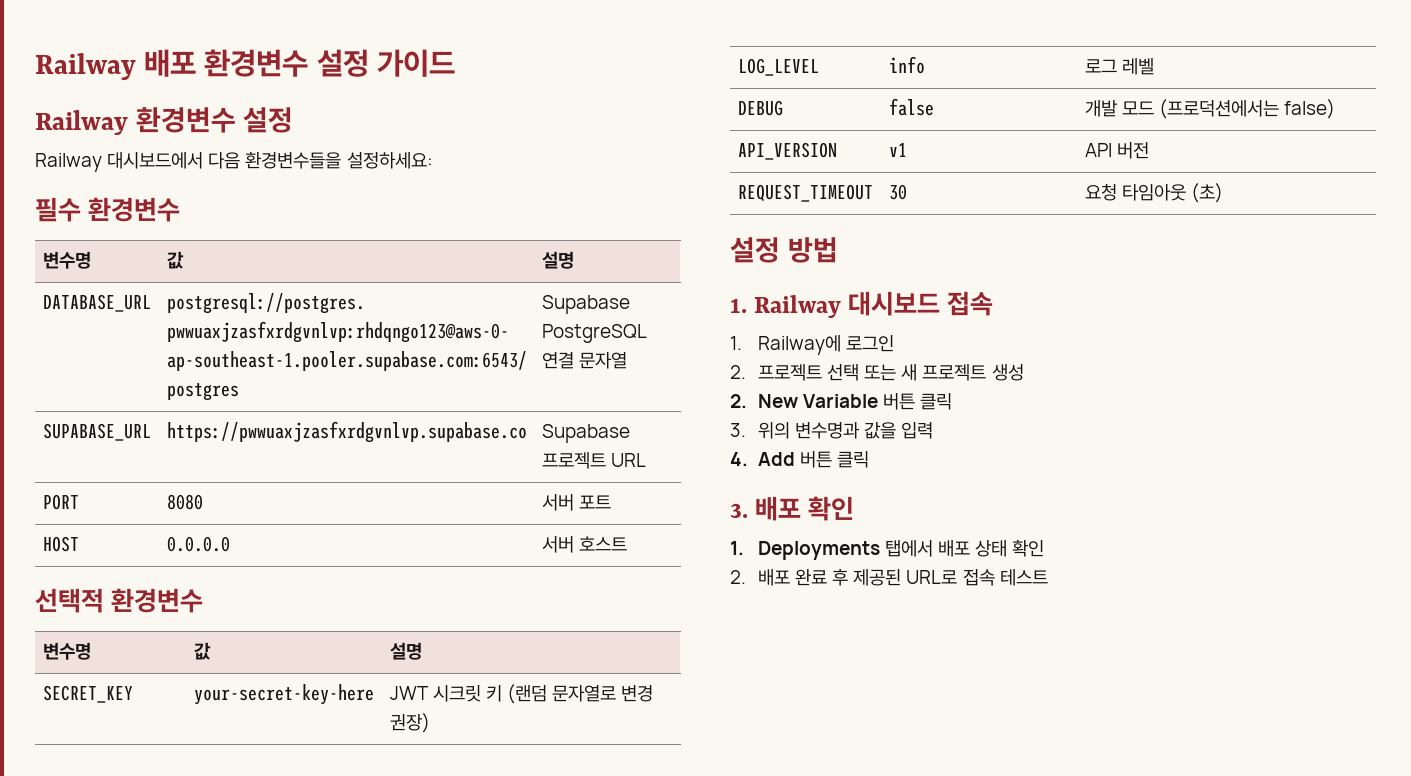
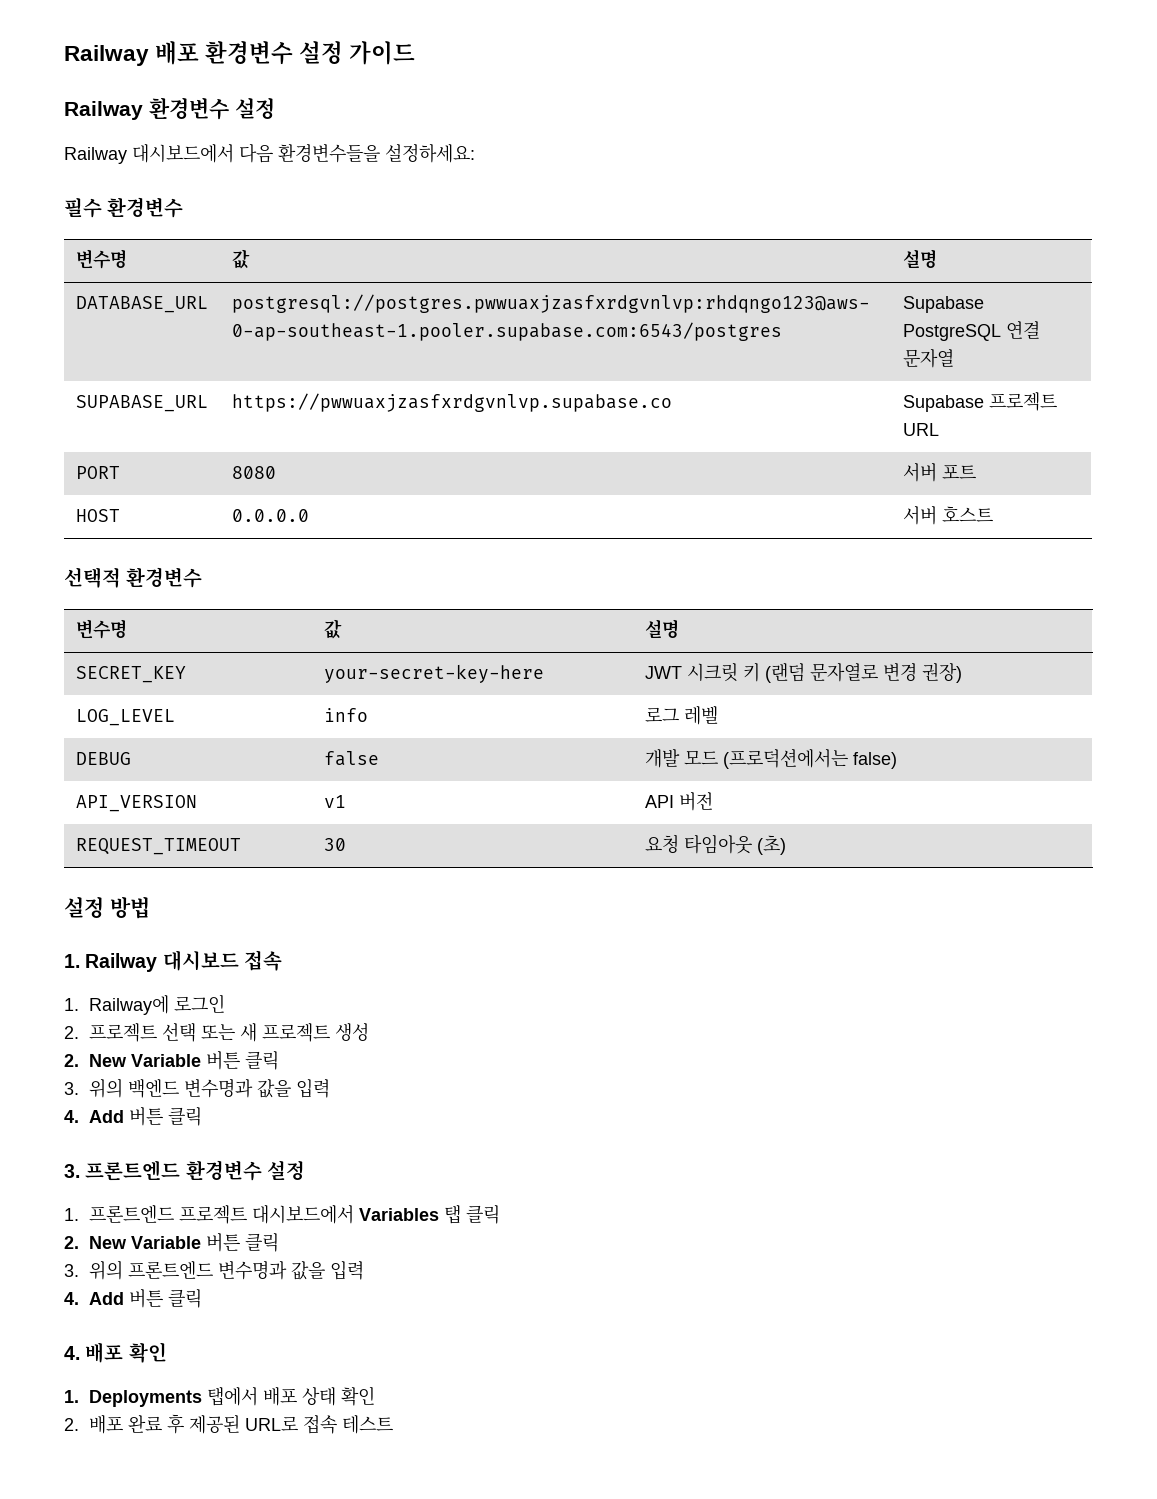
- 3. 위의 변수명과 값을 입력
+ 3. 위의 백엔드 변수명과 값을 입력
- 3. 배포 확인
+ 3. 프론트엔드 환경변수 설정
+ 1. 프론트엔드 프로젝트 대시보드에서 Variables 탭 클릭
+ 2. New Variable 버튼 클릭
+ 3. 위의 프론트엔드 변수명과 값을 입력
+ 4. Add 버튼 클릭
+ 4. 배포 확인

